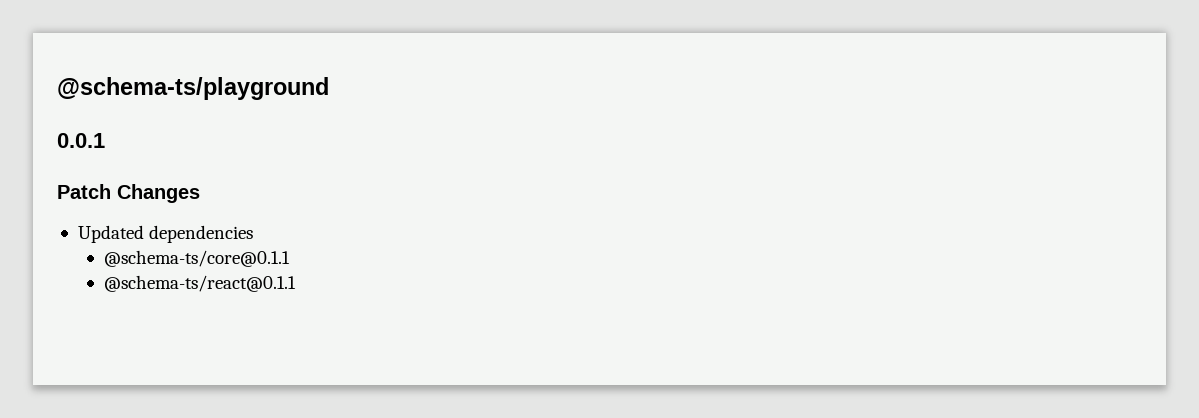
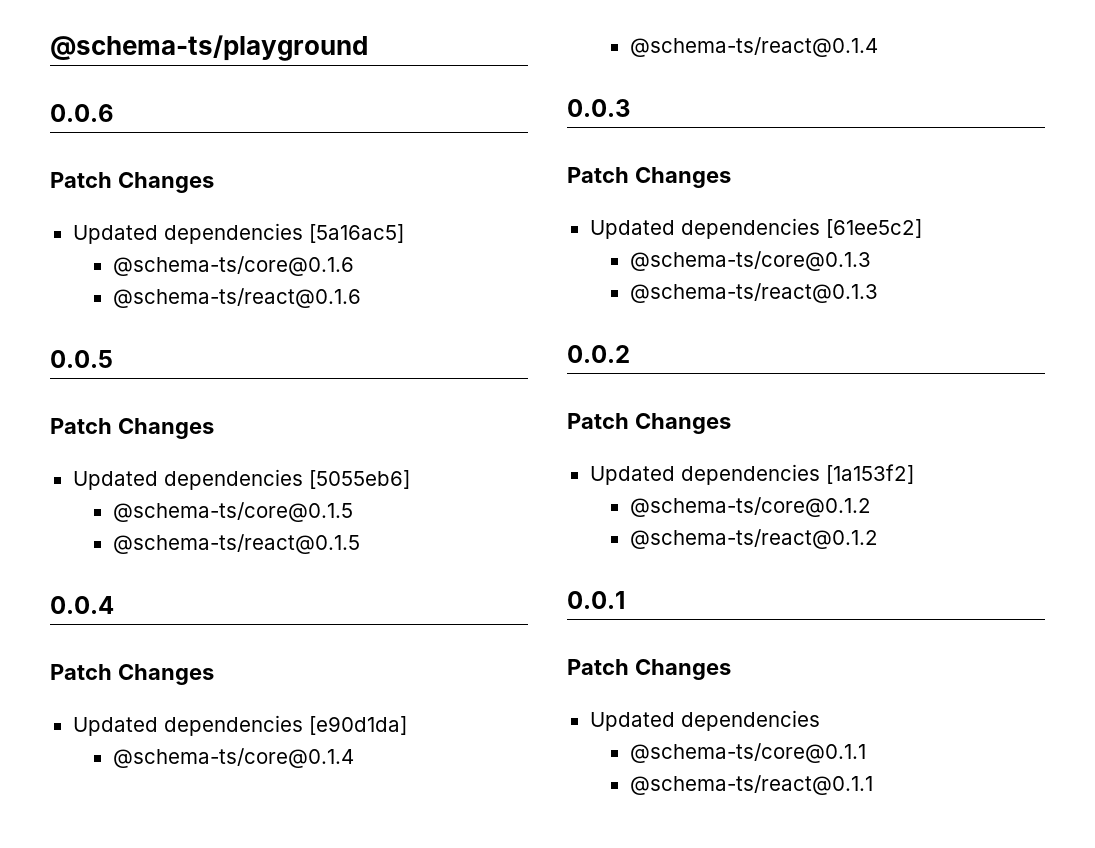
+ 0.0.6
+ Patch Changes
+ Updated dependencies [5a16ac5]
+ @schema-ts/core@0.1.6
+ @schema-ts/react@0.1.6
+ 0.0.5
+ Patch Changes
+ Updated dependencies [5055eb6]
+ @schema-ts/core@0.1.5
+ @schema-ts/react@0.1.5
+ 0.0.4
+ Patch Changes
+ Updated dependencies [e90d1da]
+ @schema-ts/core@0.1.4
+ @schema-ts/react@0.1.4
+ 0.0.3
+ Patch Changes
+ Updated dependencies [61ee5c2]
+ @schema-ts/core@0.1.3
+ @schema-ts/react@0.1.3
+ 0.0.2
+ Patch Changes
+ Updated dependencies [1a153f2]
+ @schema-ts/core@0.1.2
+ @schema-ts/react@0.1.2

